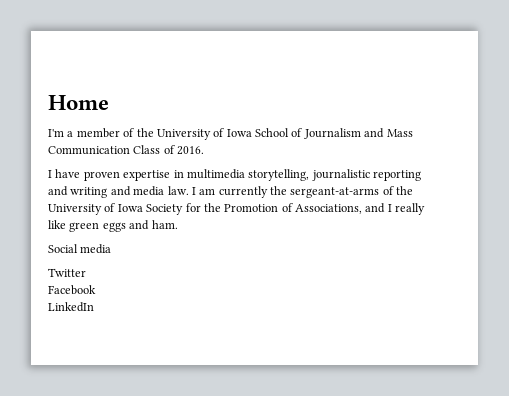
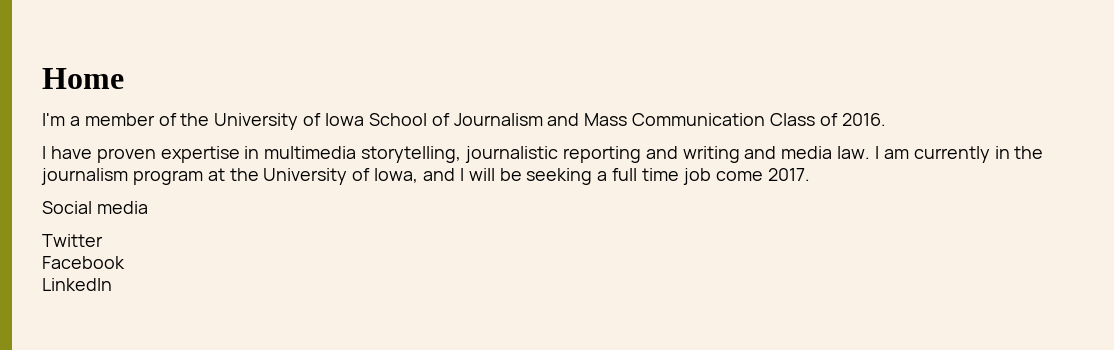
- I am currently the sergeant-at-arms of the University of Iowa Society for the Promotion of Associations, and I really like green eggs and ham.
+ I am currently in the journalism program at the University of Iowa, and I will be seeking a full time job come 2017.

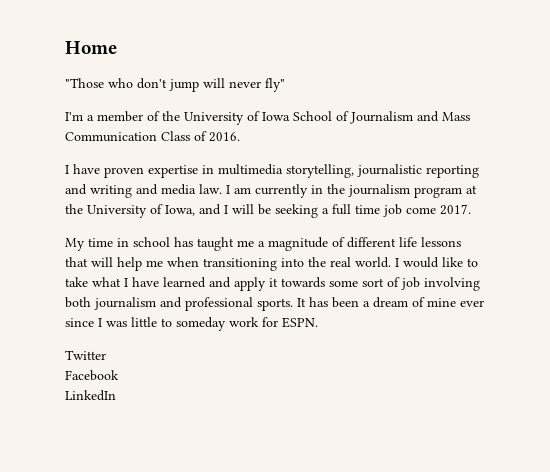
+ "Those who don't jump will never fly"
- Social media
+ My time in school has taught me a magnitude of different life lessons that will help me when transitioning into the real world. I would like to take what I have learned and apply it towards some sort of job involving both journalism and professional sports. It has been a dream of mine ever since I was little to someday work for ESPN.

